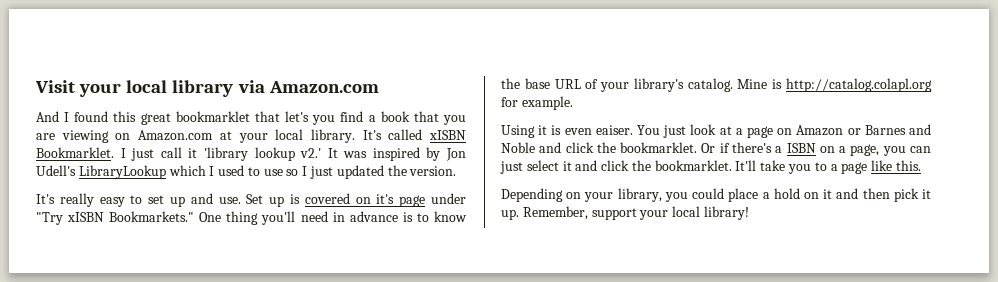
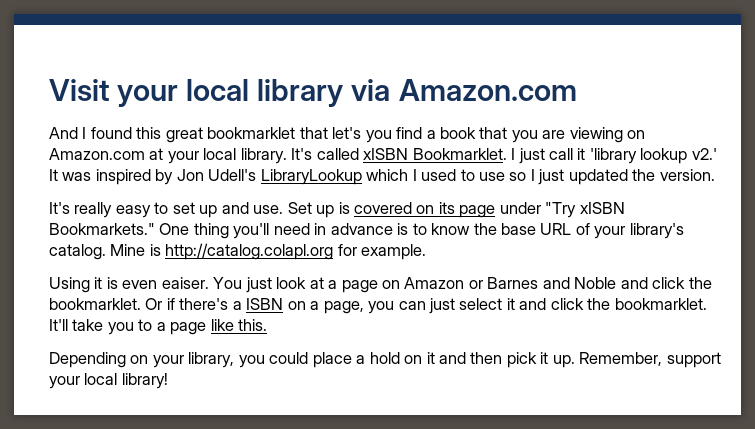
- Set up is covered on it's page under "Try xISBN Bookmarkets."
+ Set up is covered on its page under "Try xISBN Bookmarkets."

